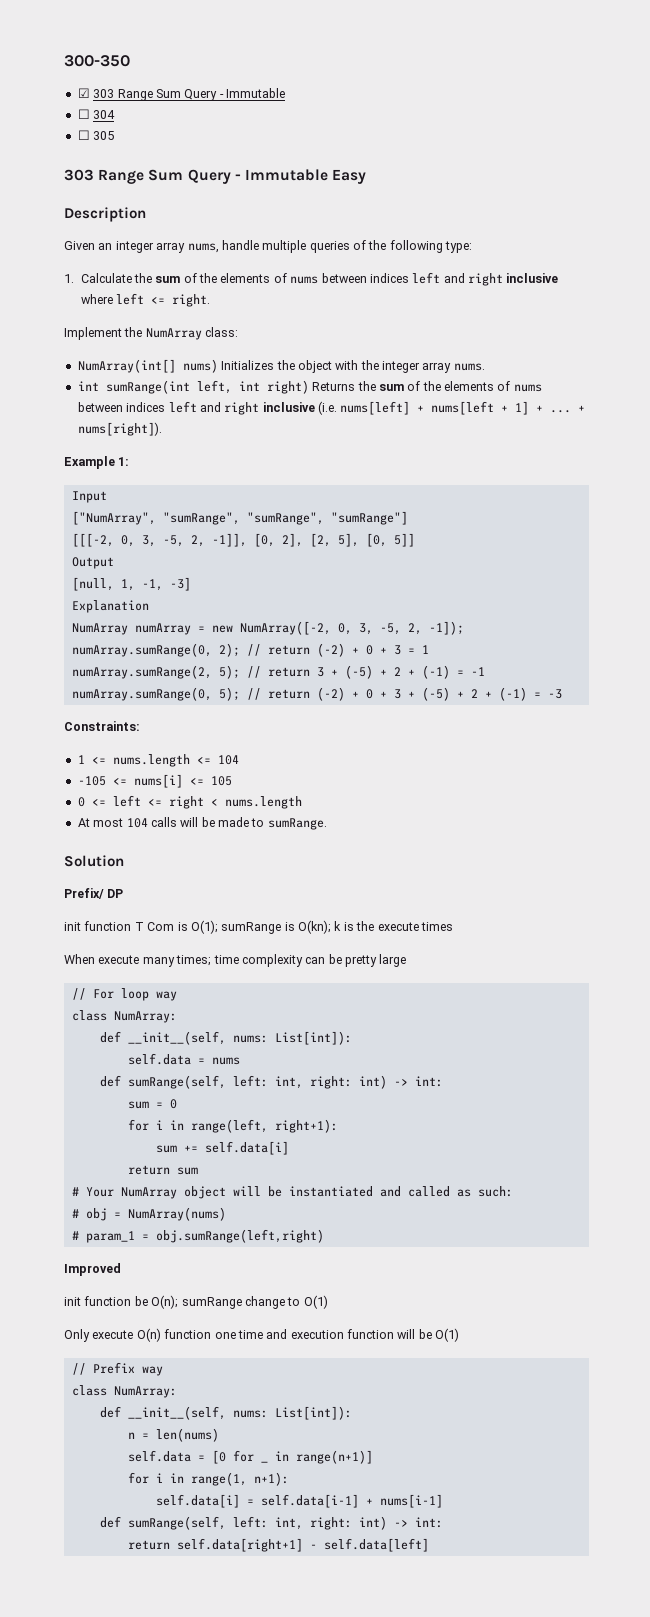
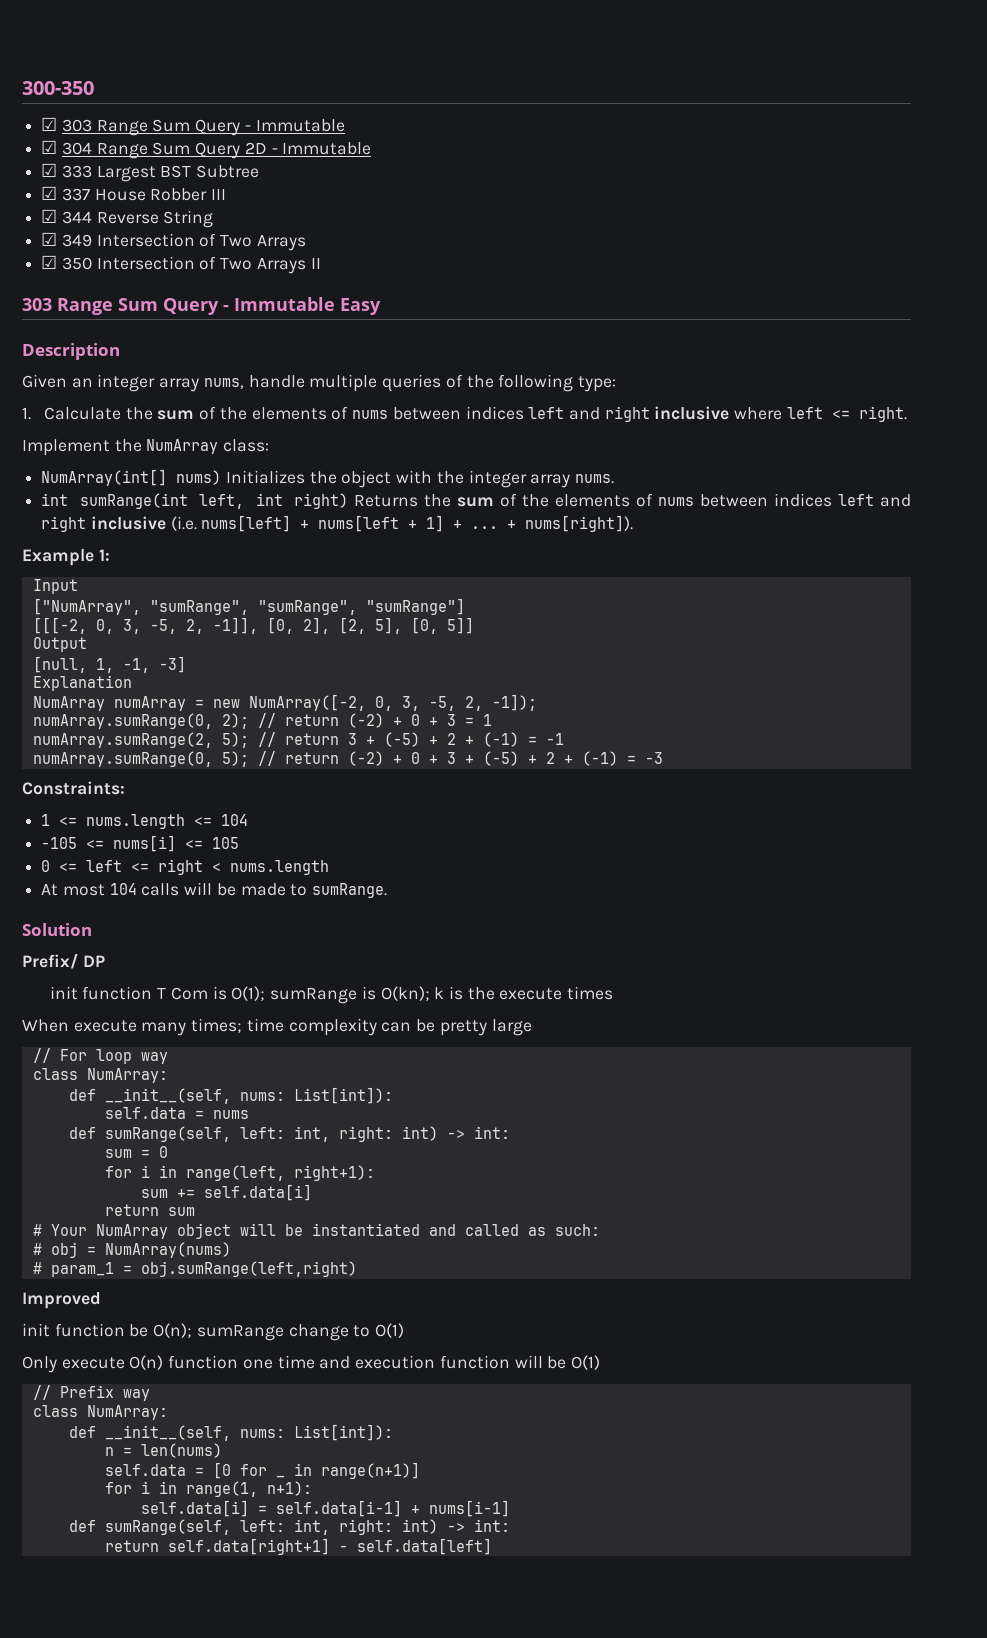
- ☐ 304
- ☐ 305
+ ☑ 304 Range Sum Query 2D - Immutable
+ ☑ 333 Largest BST Subtree
+ ☑ 337 House Robber III
+ ☑ 344 Reverse String
+ ☑ 349 Intersection of Two Arrays
+ ☑ 350 Intersection of Two Arrays II

